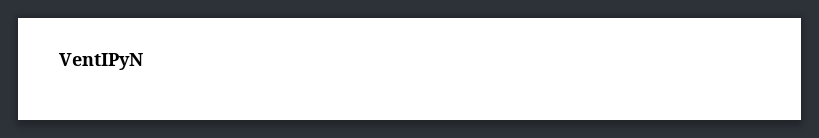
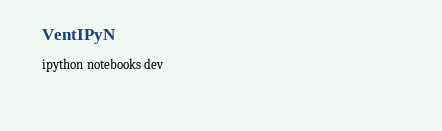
+ ipython notebooks dev

